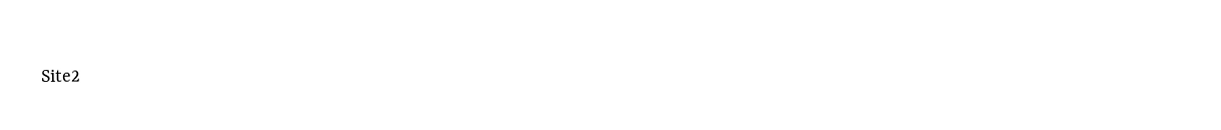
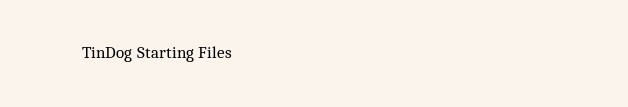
- Site2
+ TinDog Starting Files

